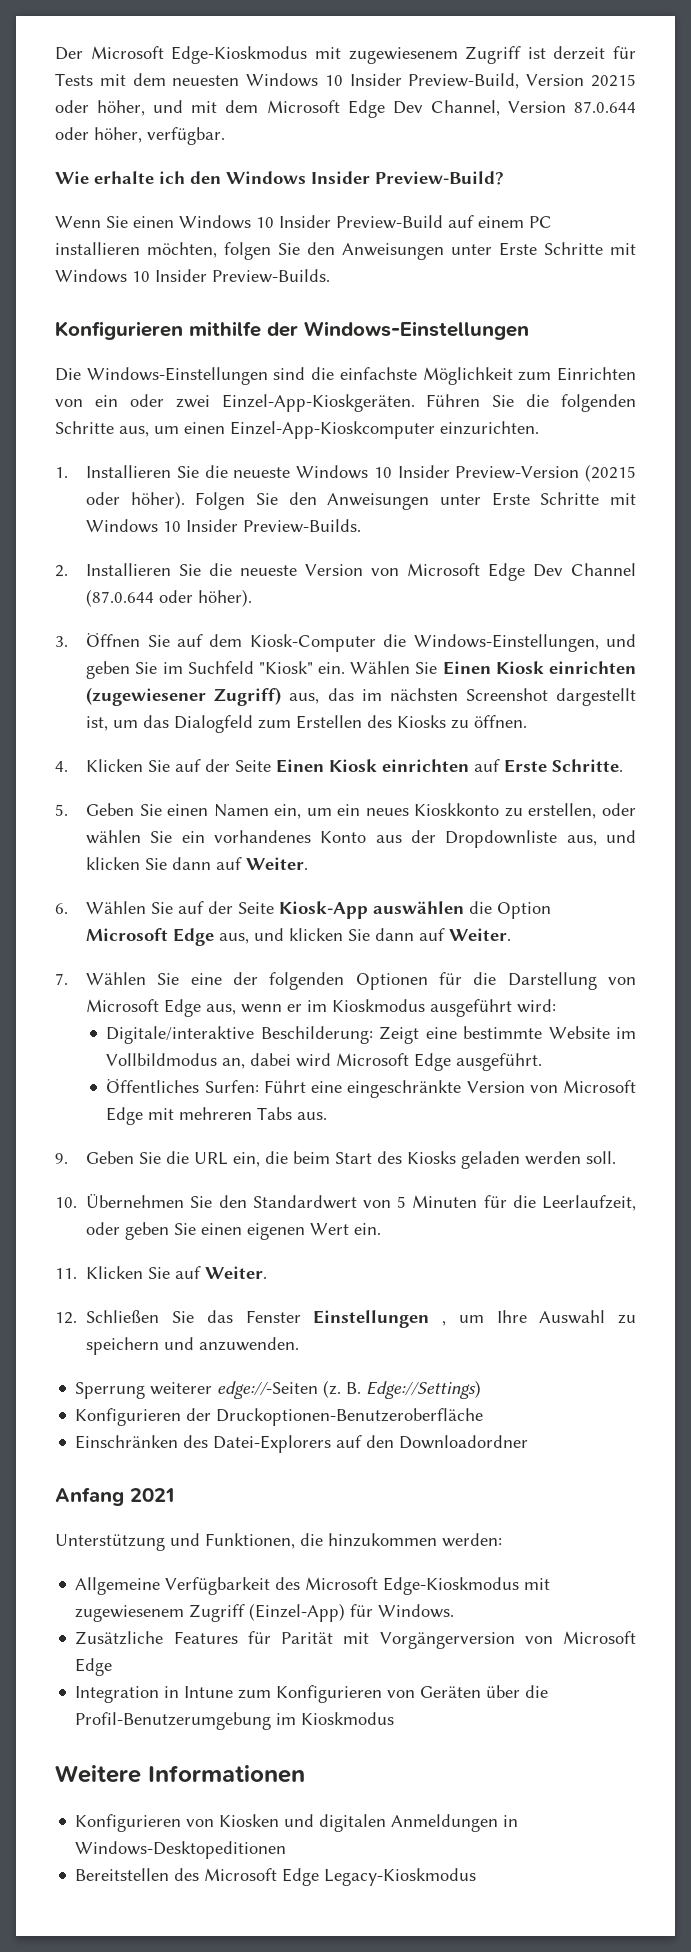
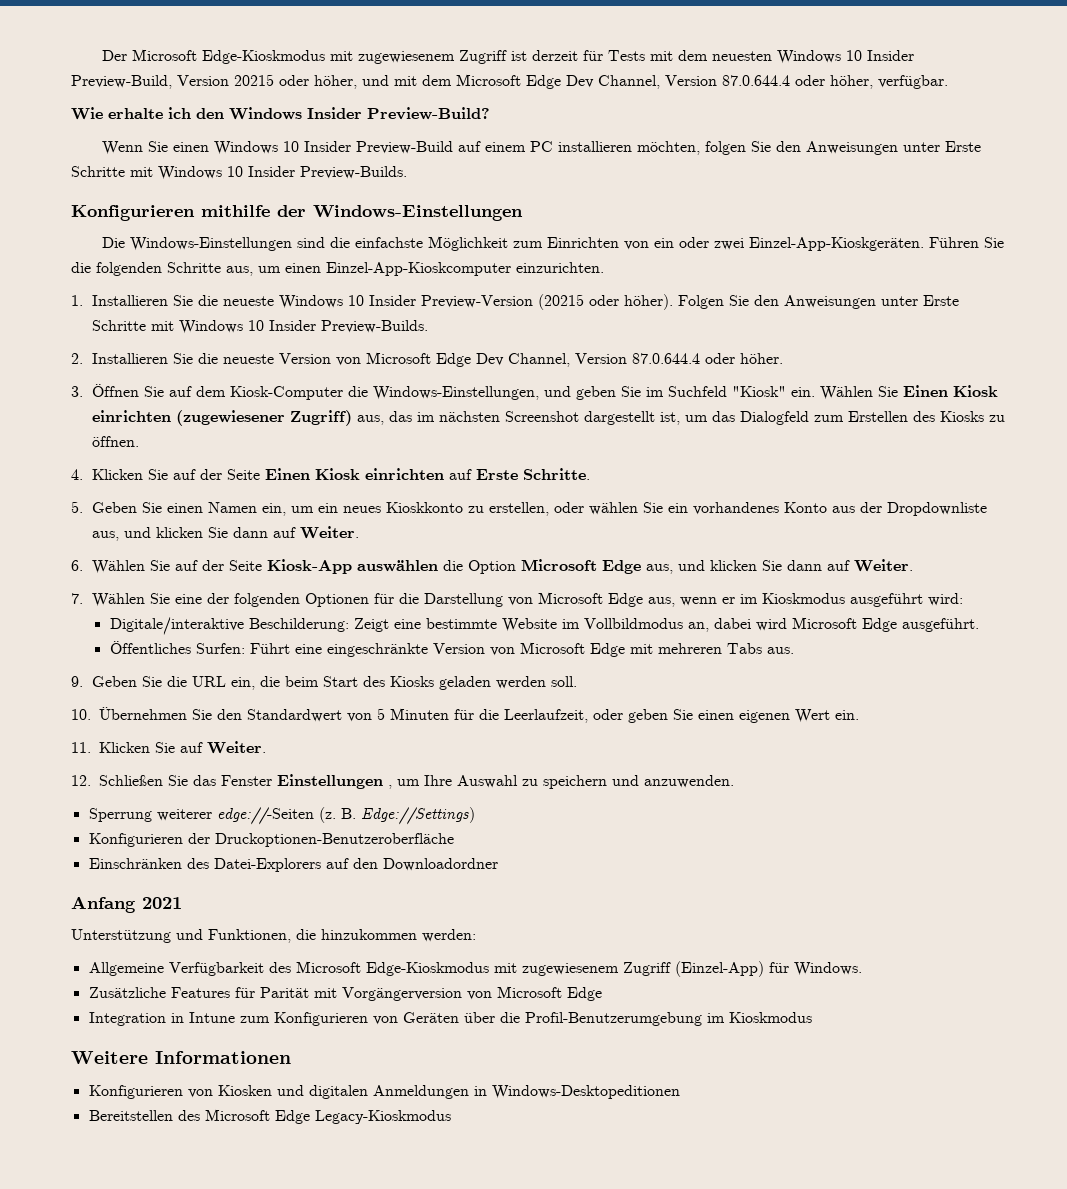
- Der Microsoft Edge-Kioskmodus mit zugewiesenem Zugriff ist derzeit für Tests mit dem neuesten Windows 10 Insider Preview-Build, Version 20215 oder höher, und mit dem Microsoft Edge Dev Channel, Version 87.0.644 oder höher, verfügbar.
+ Der Microsoft Edge-Kioskmodus mit zugewiesenem Zugriff ist derzeit für Tests mit dem neuesten Windows 10 Insider Preview-Build, Version 20215 oder höher, und mit dem Microsoft Edge Dev Channel, Version 87.0.644.4 oder höher, verfügbar.
- 2. Installieren Sie die neueste Version von Microsoft Edge Dev Channel (87.0.644 oder höher).
+ 2. Installieren Sie die neueste Version von Microsoft Edge Dev Channel, Version 87.0.644.4 oder höher.

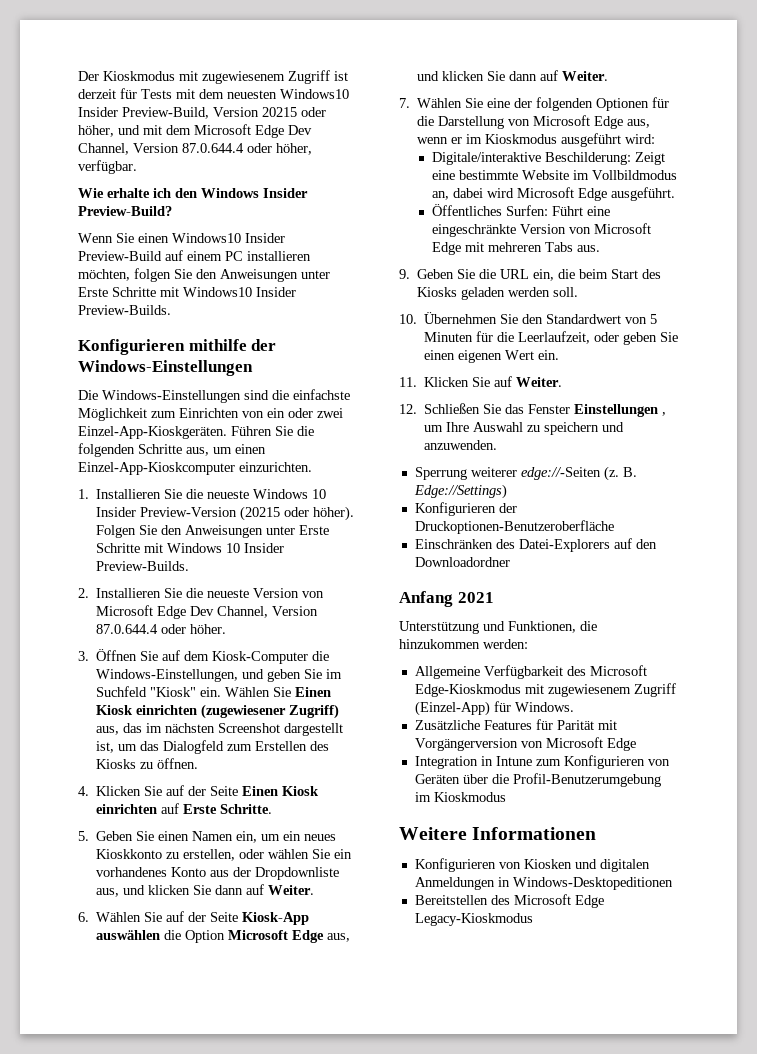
- Der Microsoft Edge-Kioskmodus mit zugewiesenem Zugriff ist derzeit für Tests mit dem neuesten Windows 10 Insider Preview-Build, Version 20215 oder höher, und mit dem Microsoft Edge Dev Channel, Version 87.0.644.4 oder höher, verfügbar.
+ Der Kioskmodus mit zugewiesenem Zugriff ist derzeit für Tests mit dem neuesten Windows10 Insider Preview-Build, Version 20215 oder höher, und mit dem Microsoft Edge Dev Channel, Version 87.0.644.4 oder höher, verfügbar.
- Wenn Sie einen Windows 10 Insider Preview-Build auf einem PC installieren möchten, folgen Sie den Anweisungen unter Erste Schritte mit Windows 10 Insider Preview-Builds.
+ Wenn Sie einen Windows10 Insider Preview-Build auf einem PC installieren möchten, folgen Sie den Anweisungen unter Erste Schritte mit Windows10 Insider Preview-Builds.

